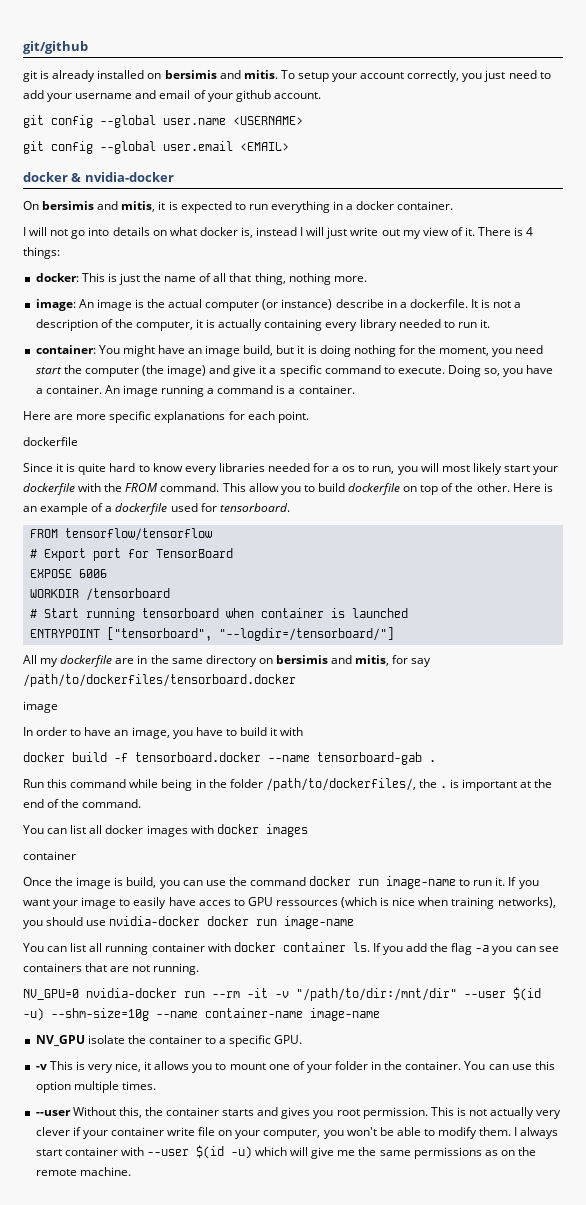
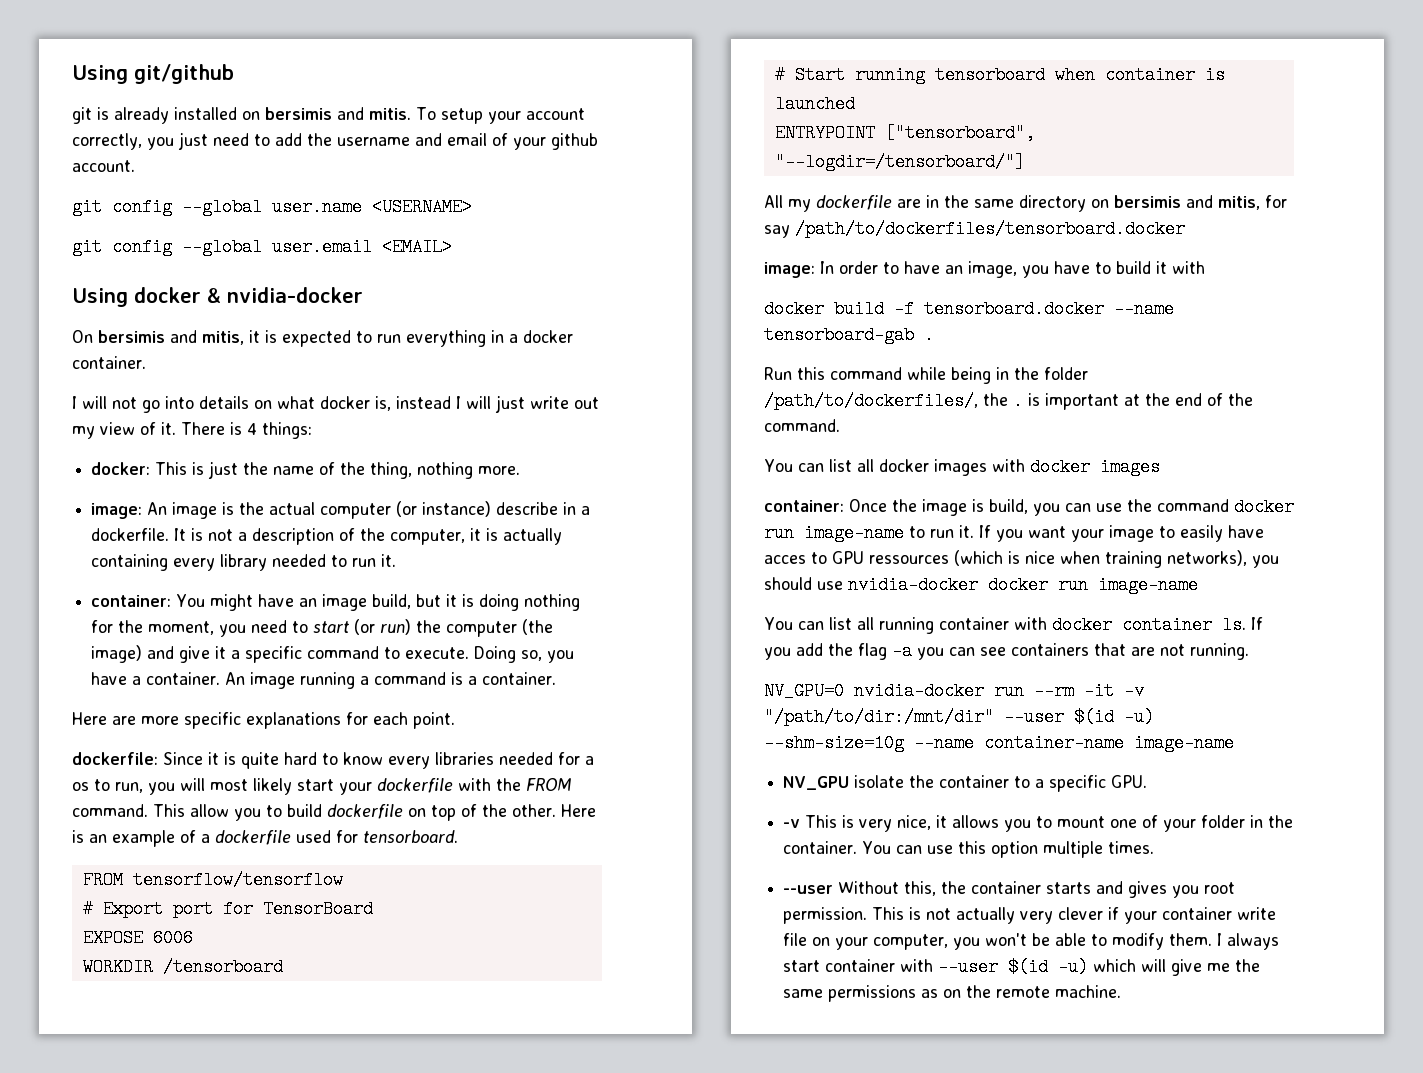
- git/github
+ Using git/github
- To setup your account correctly, you just need to add your username and email of your github account.
+ To setup your account correctly, you just need to add the username and email of your github account.
- docker & nvidia-docker
+ Using docker & nvidia-docker
- docker: This is just the name of all that thing, nothing more.
+ docker: This is just the name of the thing, nothing more.
- container: You might have an image build, but it is doing nothing for the moment, you need start the computer (the image) and give it a specific command to execute.
+ container: You might have an image build, but it is doing nothing for the moment, you need to start (or run) the computer (the image) and give it a specific command to execute.
  Here are more specific explanations for each point.
- dockerfile
- Since it is quite hard to know every libraries needed for a os to run, you will most likely start your dockerfile with the FROM command.
+ dockerfile: Since it is quite hard to know every libraries needed for a os to run, you will most likely start your dockerfile with the FROM command.
  All my dockerfile are in the same directory on bersimis and mitis, for say /path/to/dockerfiles/tensorboard.docker
- image
- In order to have an image, you have to build it with
+ image: In order to have an image, you have to build it with
  You can list all docker images with docker images
- container
- Once the image is build, you can use the command docker run image-name to run it.
+ container: Once the image is build, you can use the command docker run image-name to run it.

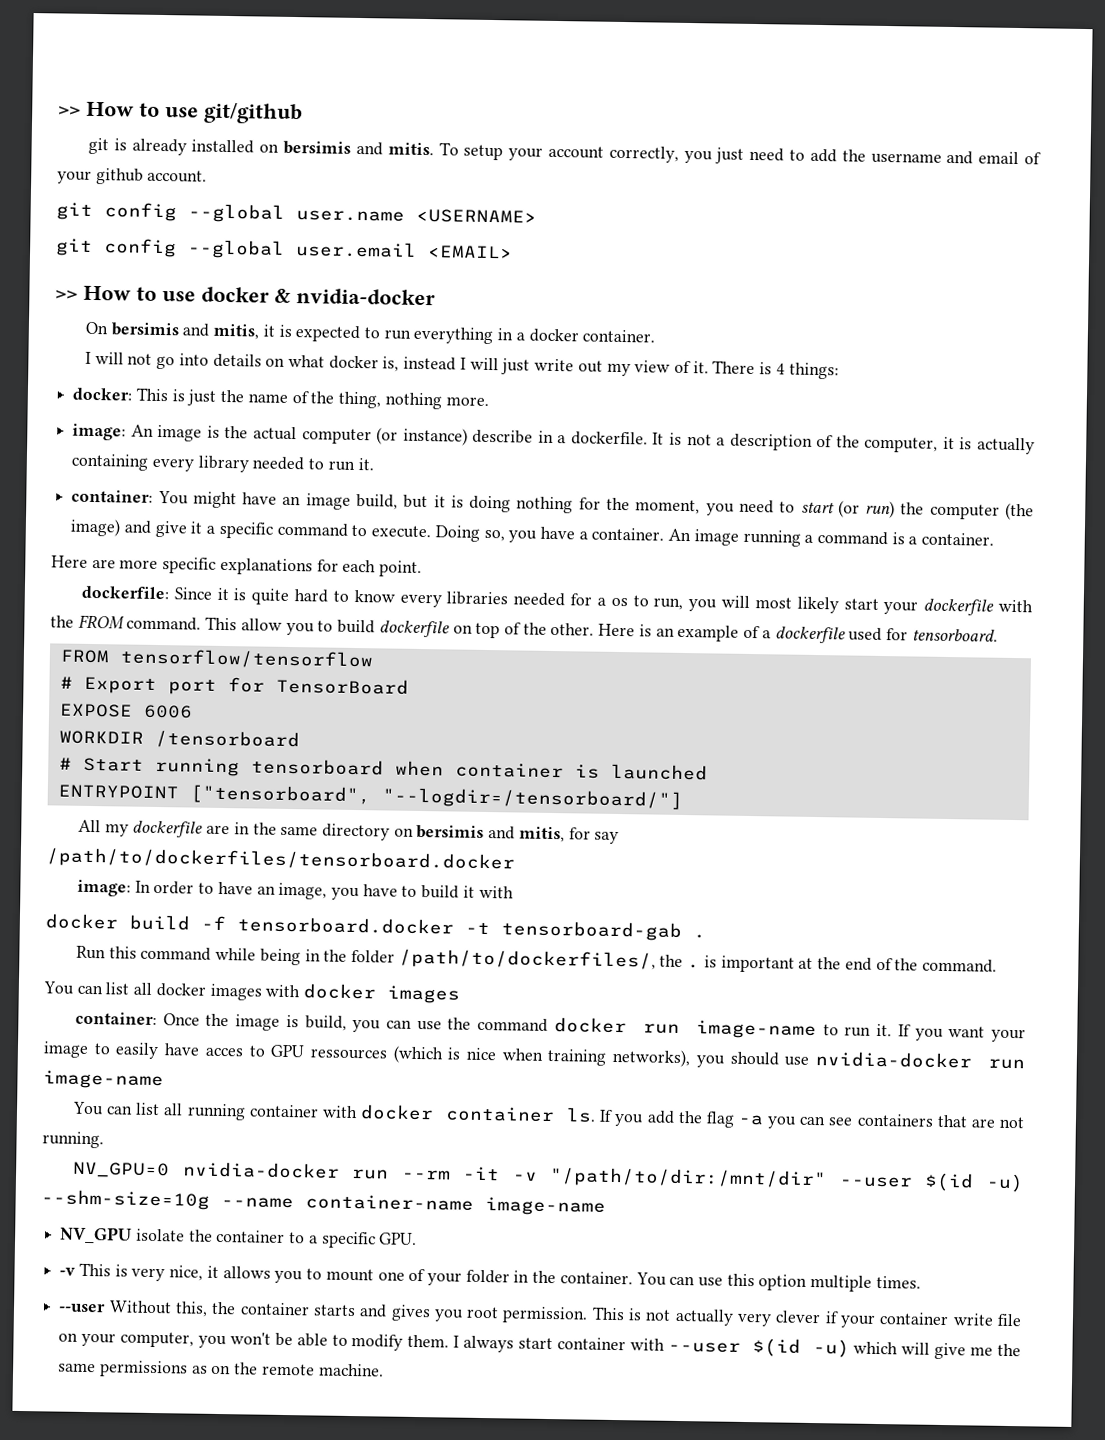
- Using git/github
+ >> How to use git/github
- Using docker & nvidia-docker
+ >> How to use docker & nvidia-docker
- docker build -f tensorboard.docker --name tensorboard-gab .
+ docker build -f tensorboard.docker -t tensorboard-gab .
- If you want your image to easily have acces to GPU ressources (which is nice when training networks), you should use nvidia-docker docker run image-name
+ If you want your image to easily have acces to GPU ressources (which is nice when training networks), you should use nvidia-docker run image-name

